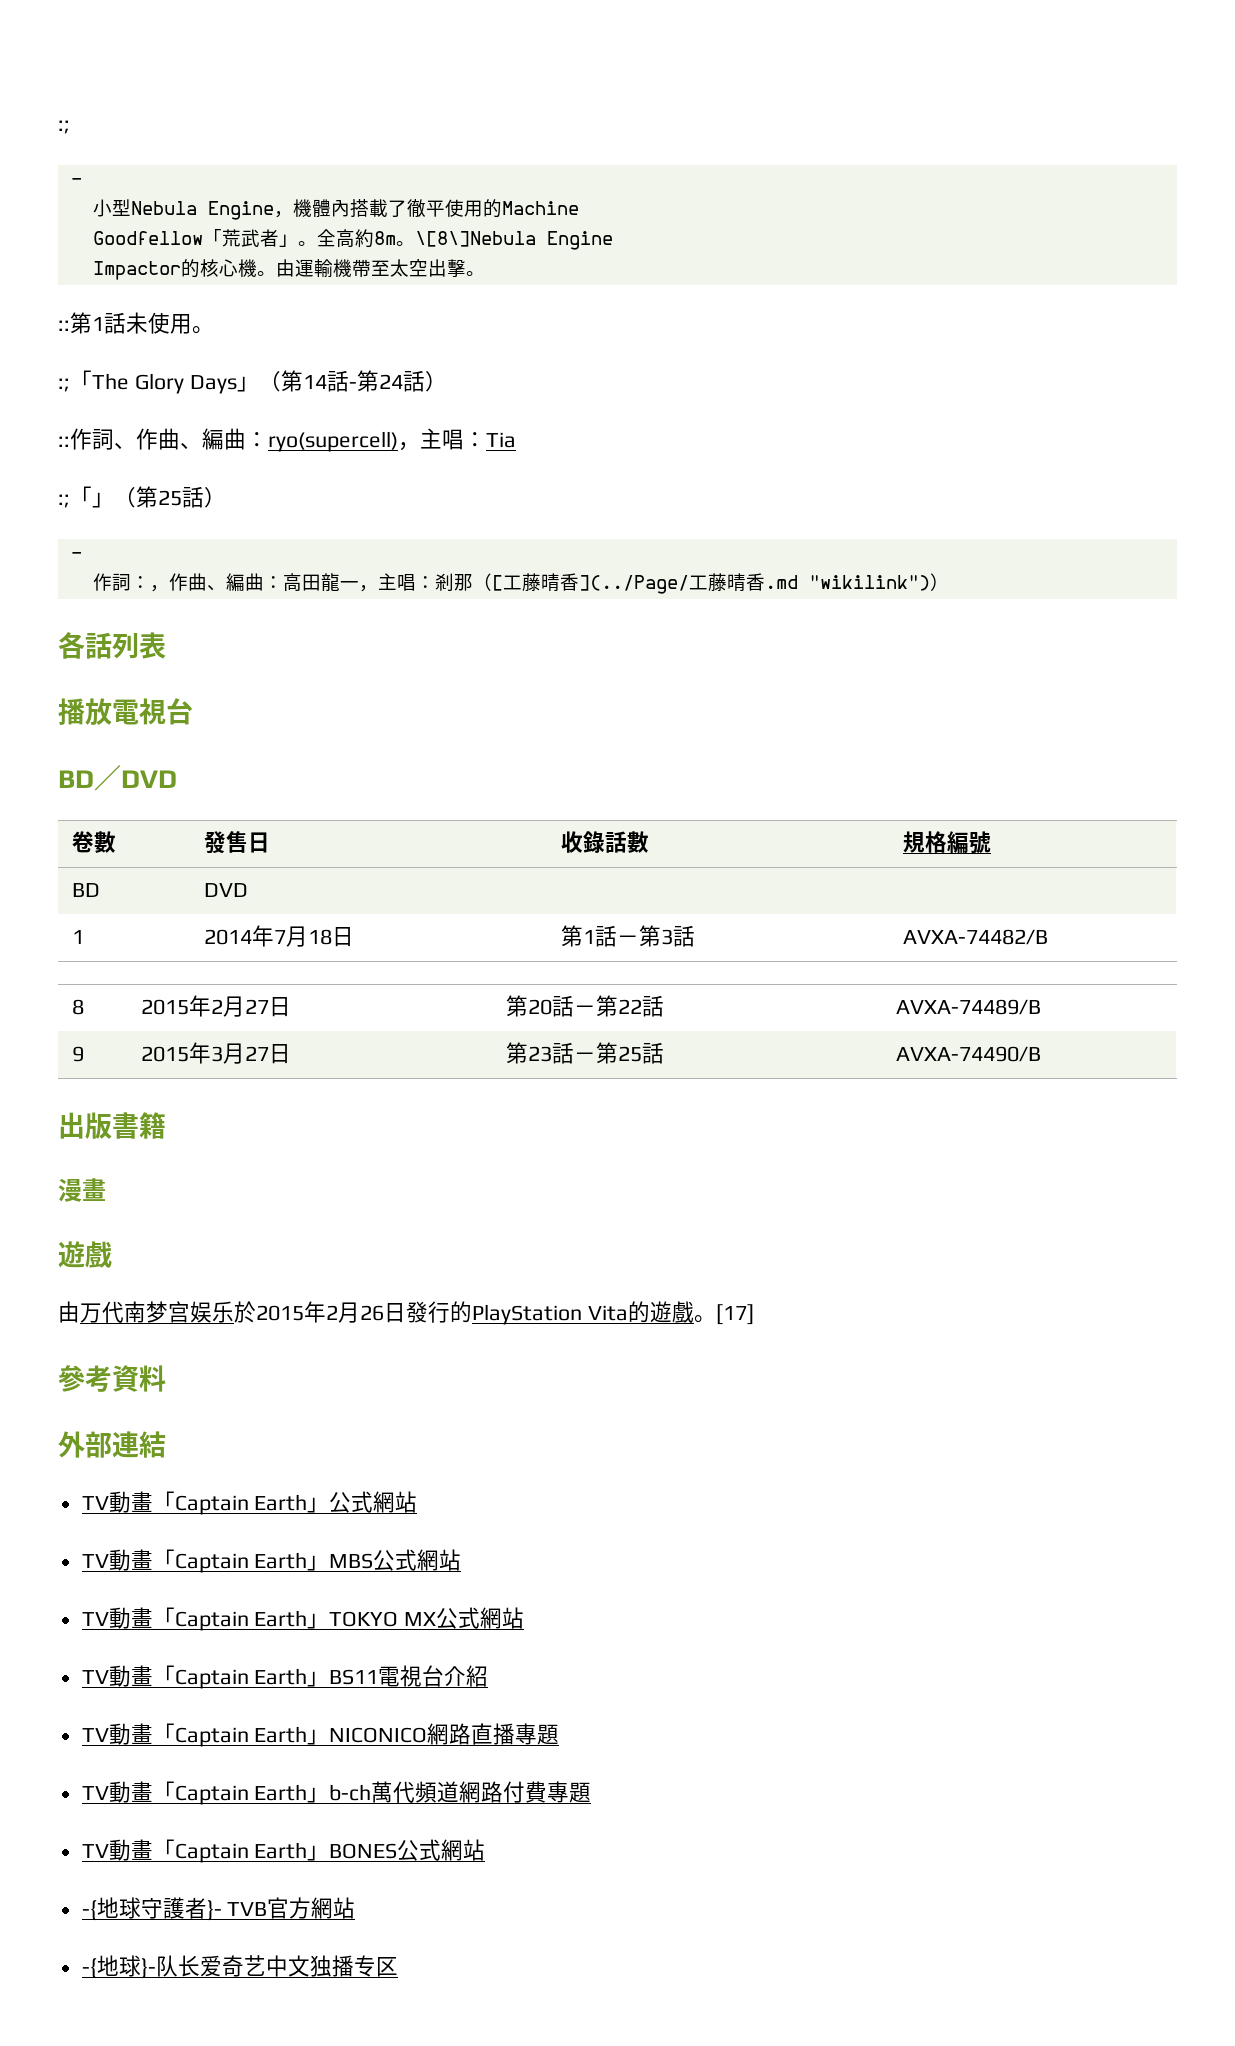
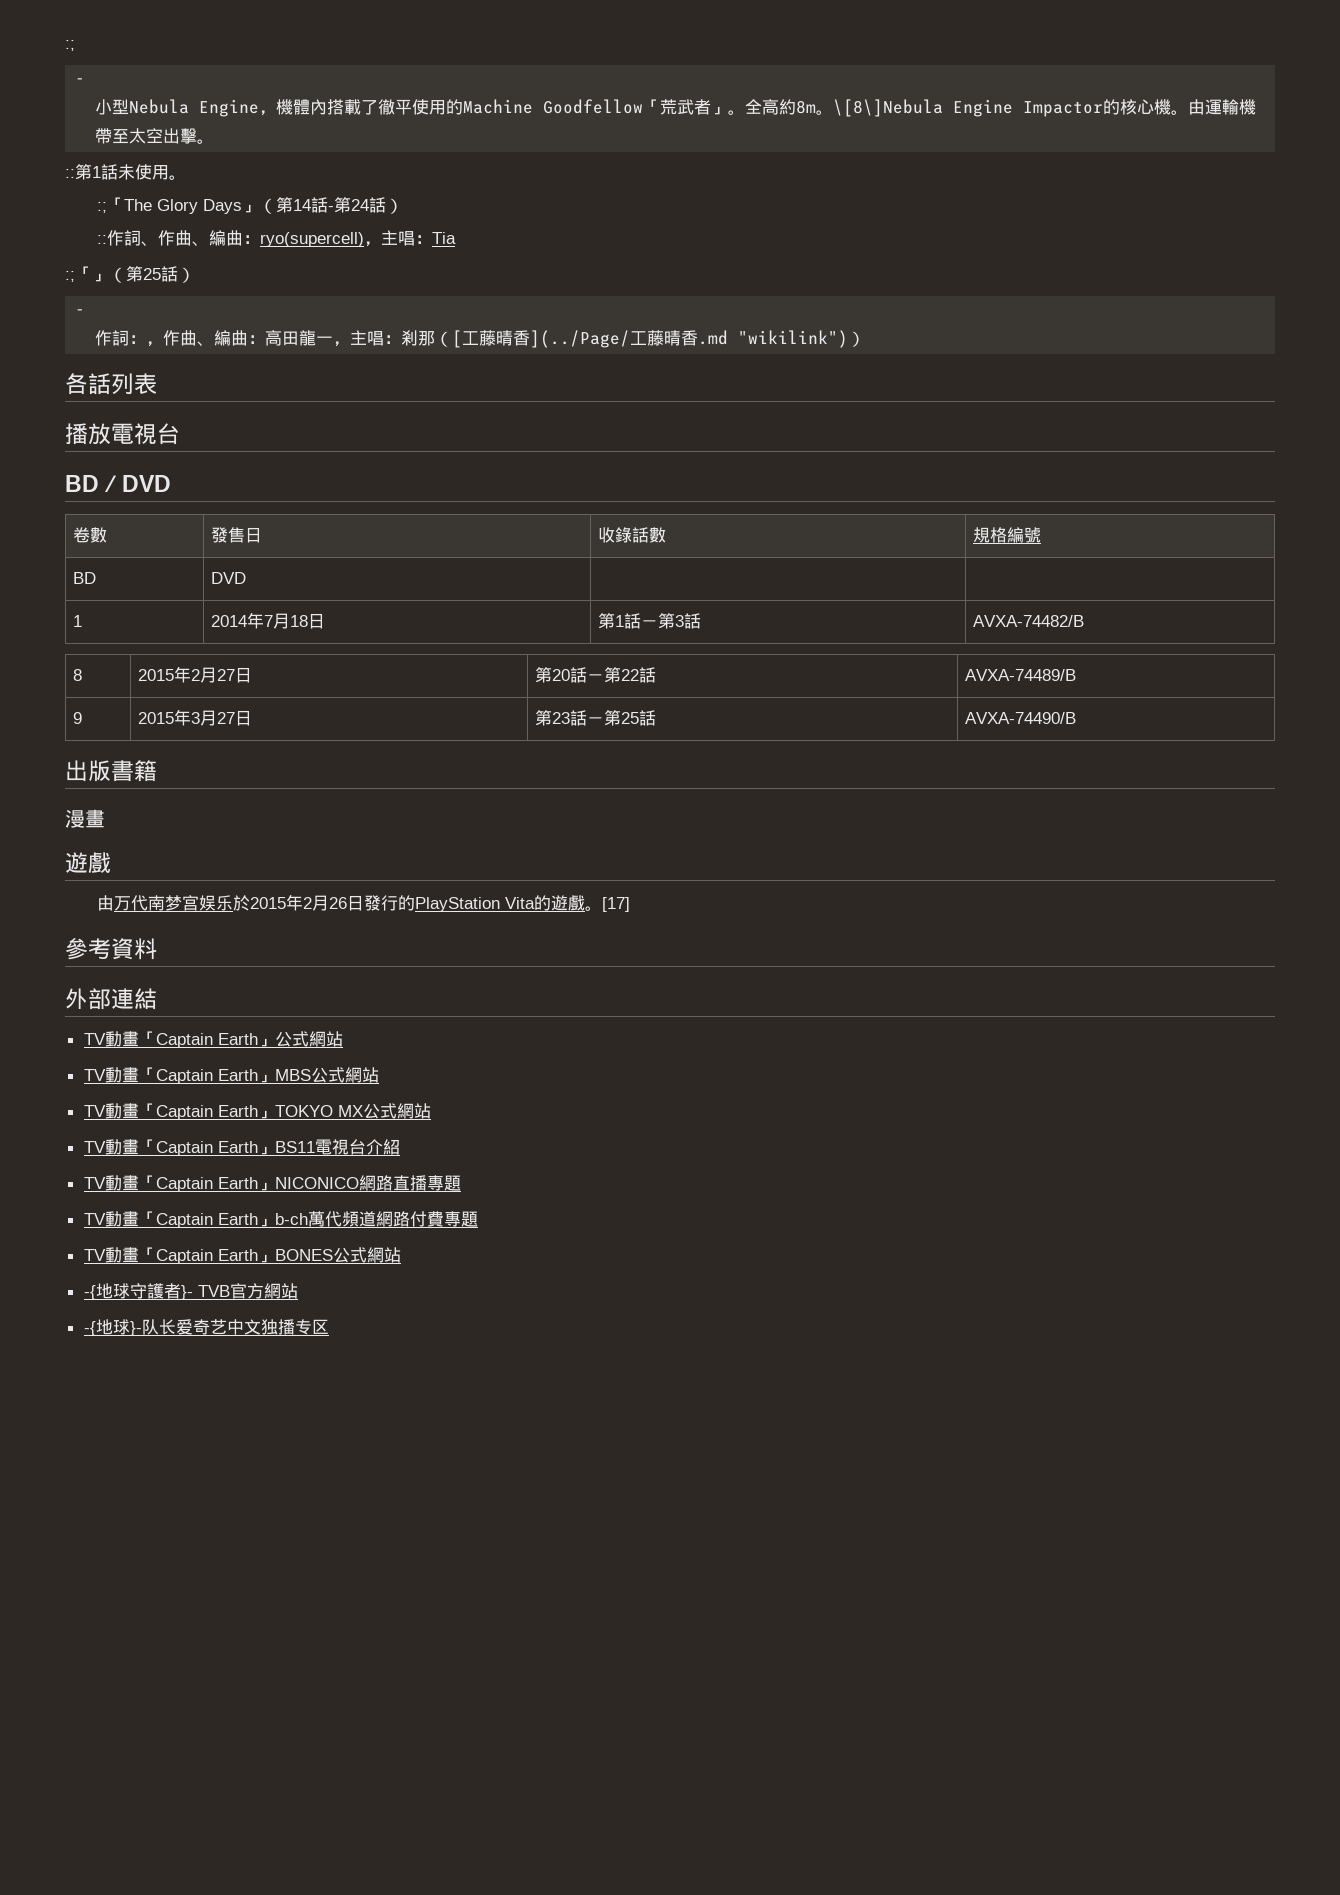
- 小型Nebula Engine，機體內搭載了徹平使用的Machine
- Goodfellow「荒武者」。
+ 小型Nebula Engine，機體內搭載了徹平使用的Machine Goodfellow「荒武者」。
- \[8\]Nebula Engine
- Impactor的核心機。
+ \[8\]Nebula Engine Impactor的核心機。

